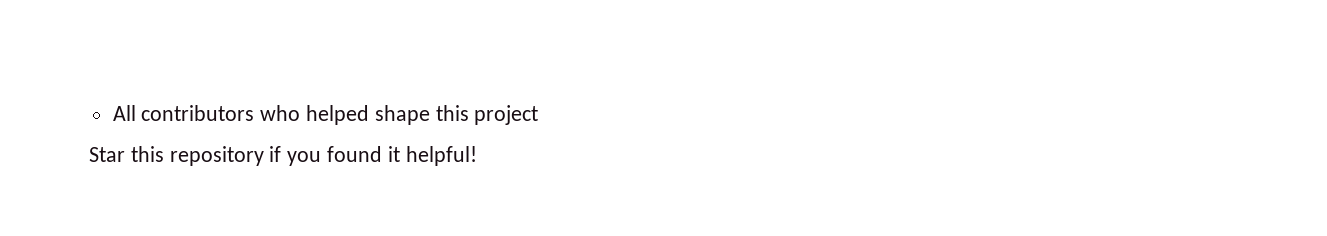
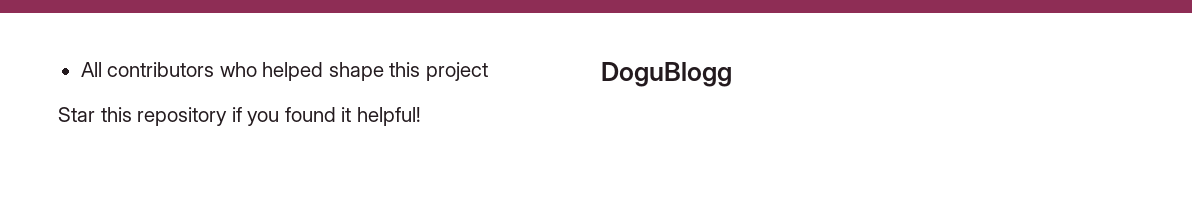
+ DoguBlogg

